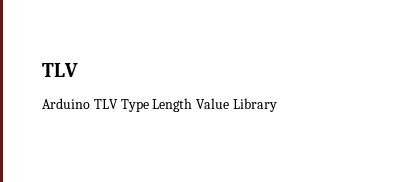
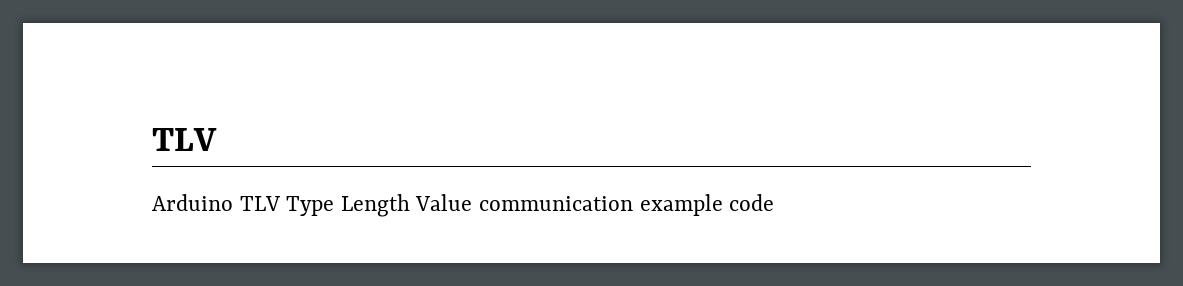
- Arduino TLV Type Length Value Library
+ Arduino TLV Type Length Value communication example code

